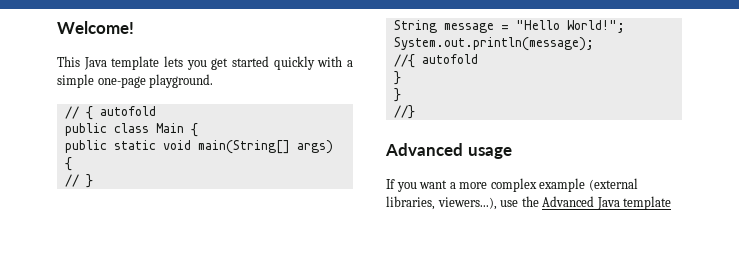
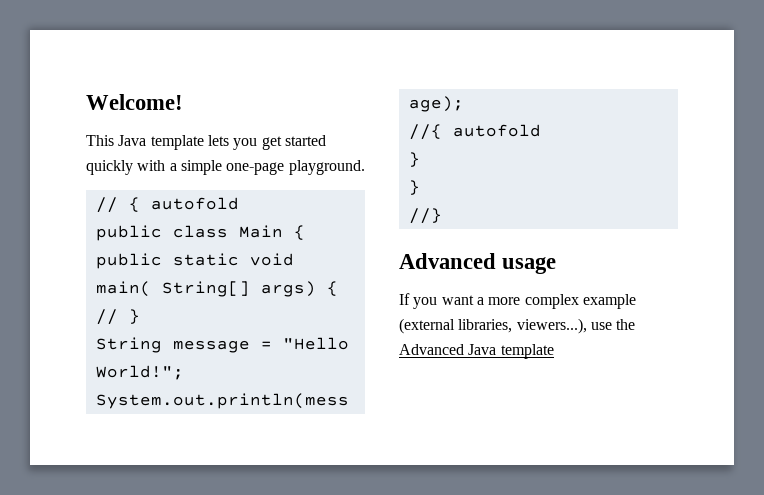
- public static void main(String[] args) {
+ public static void main( String[] args) {

